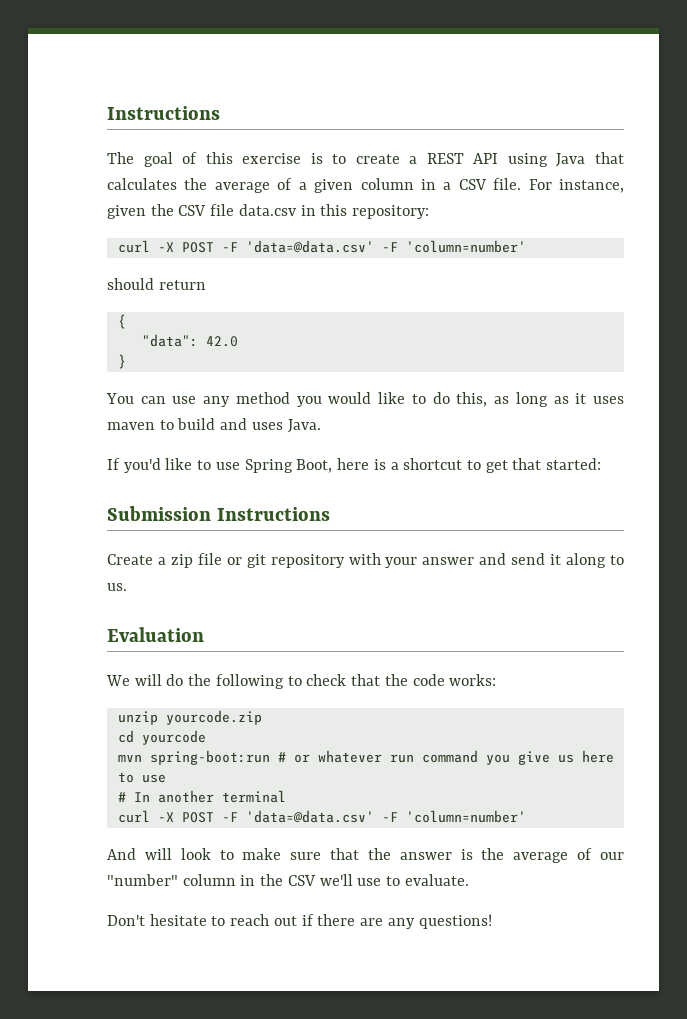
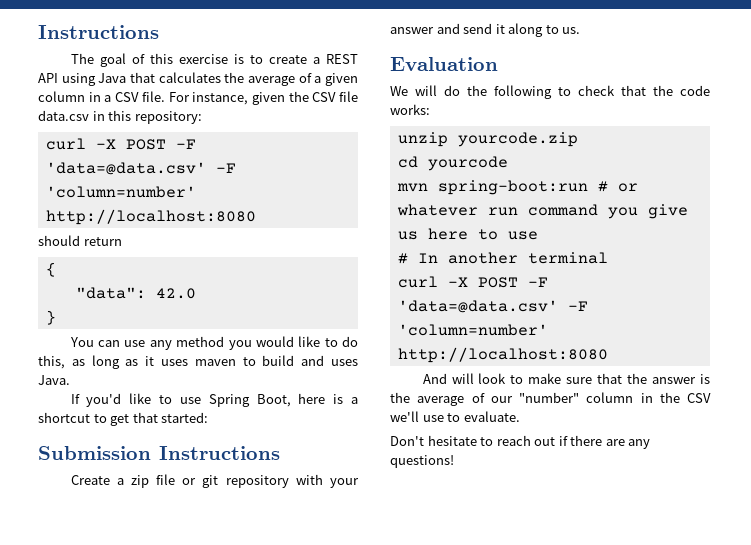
  For instance, given the CSV file data.csv in this repository:
- curl -X POST -F 'data=@data.csv' -F 'column=number'
+ curl -X POST -F 'data=@data.csv' -F 'column=number' http://localhost:8080
  # In another terminal
- curl -X POST -F 'data=@data.csv' -F 'column=number'
+ curl -X POST -F 'data=@data.csv' -F 'column=number' http://localhost:8080

